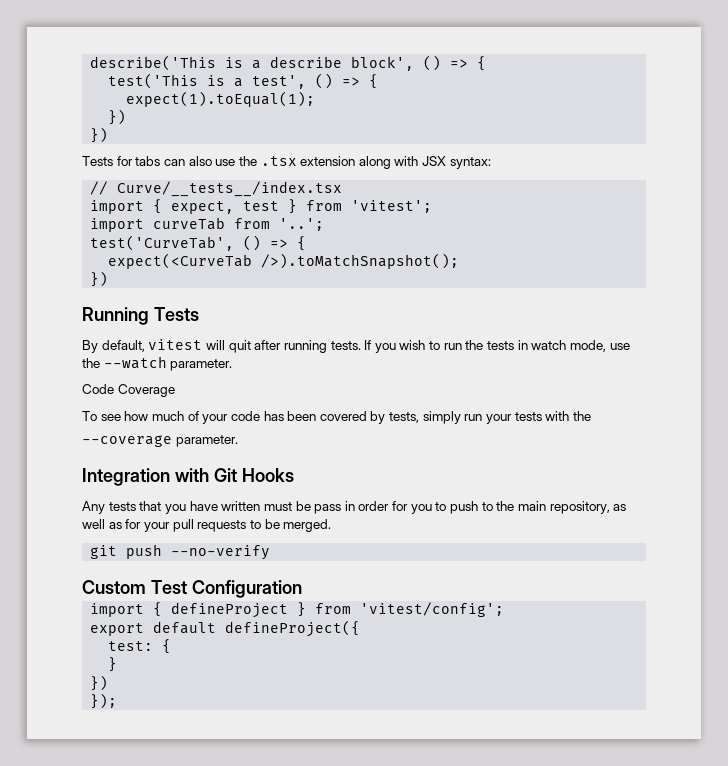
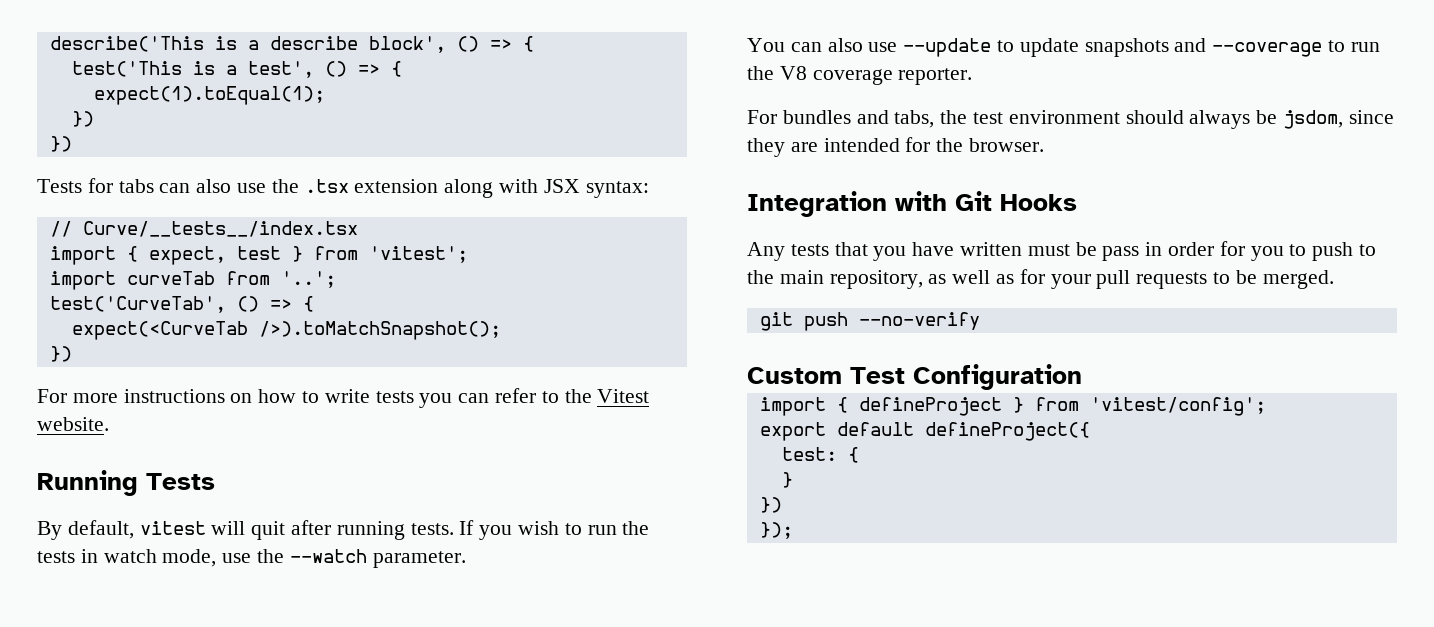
+ For more instructions on how to write tests you can refer to the Vitest website.
- Code Coverage
- To see how much of your code has been covered by tests, simply run your tests with the
- --coverage parameter.
+ You can also use --update to update snapshots and --coverage to run the V8 coverage reporter.
+ For bundles and tabs, the test environment should always be jsdom, since they are intended for the browser.

